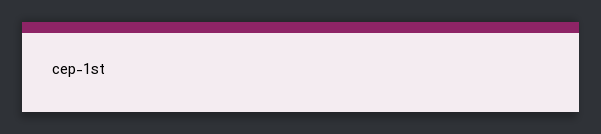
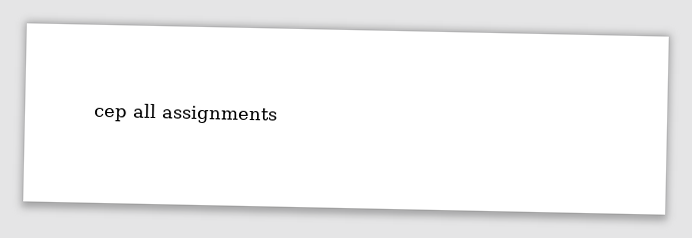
- cep-1st
+ cep all assignments

